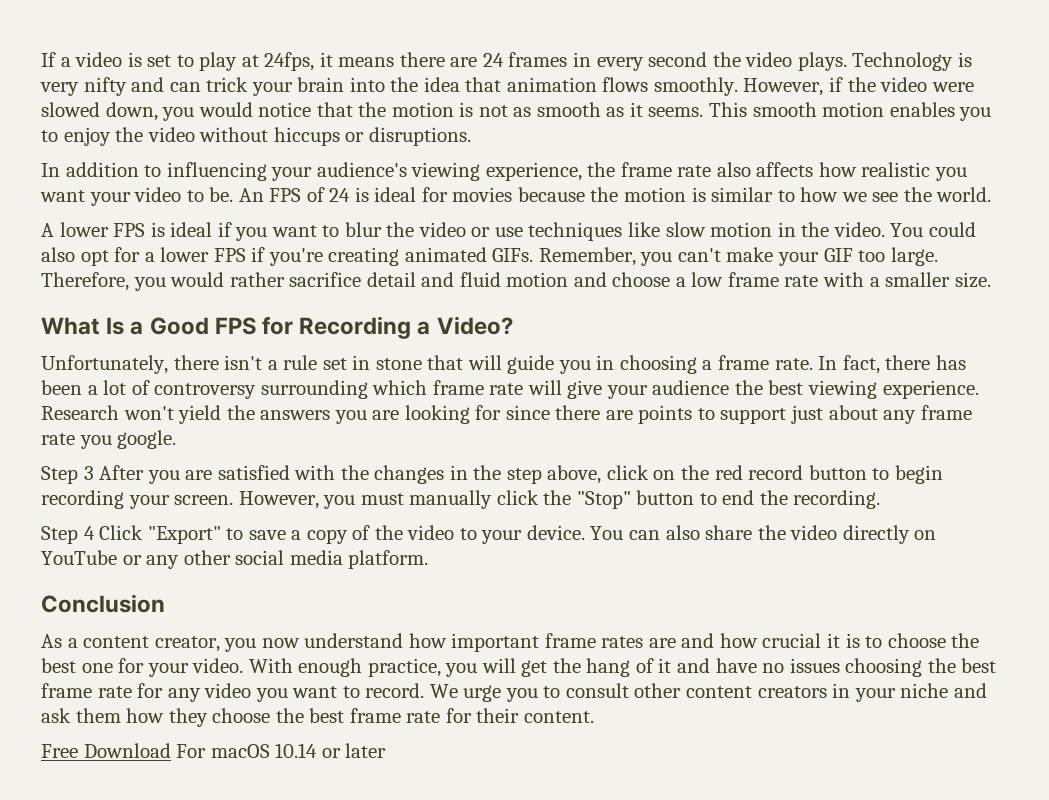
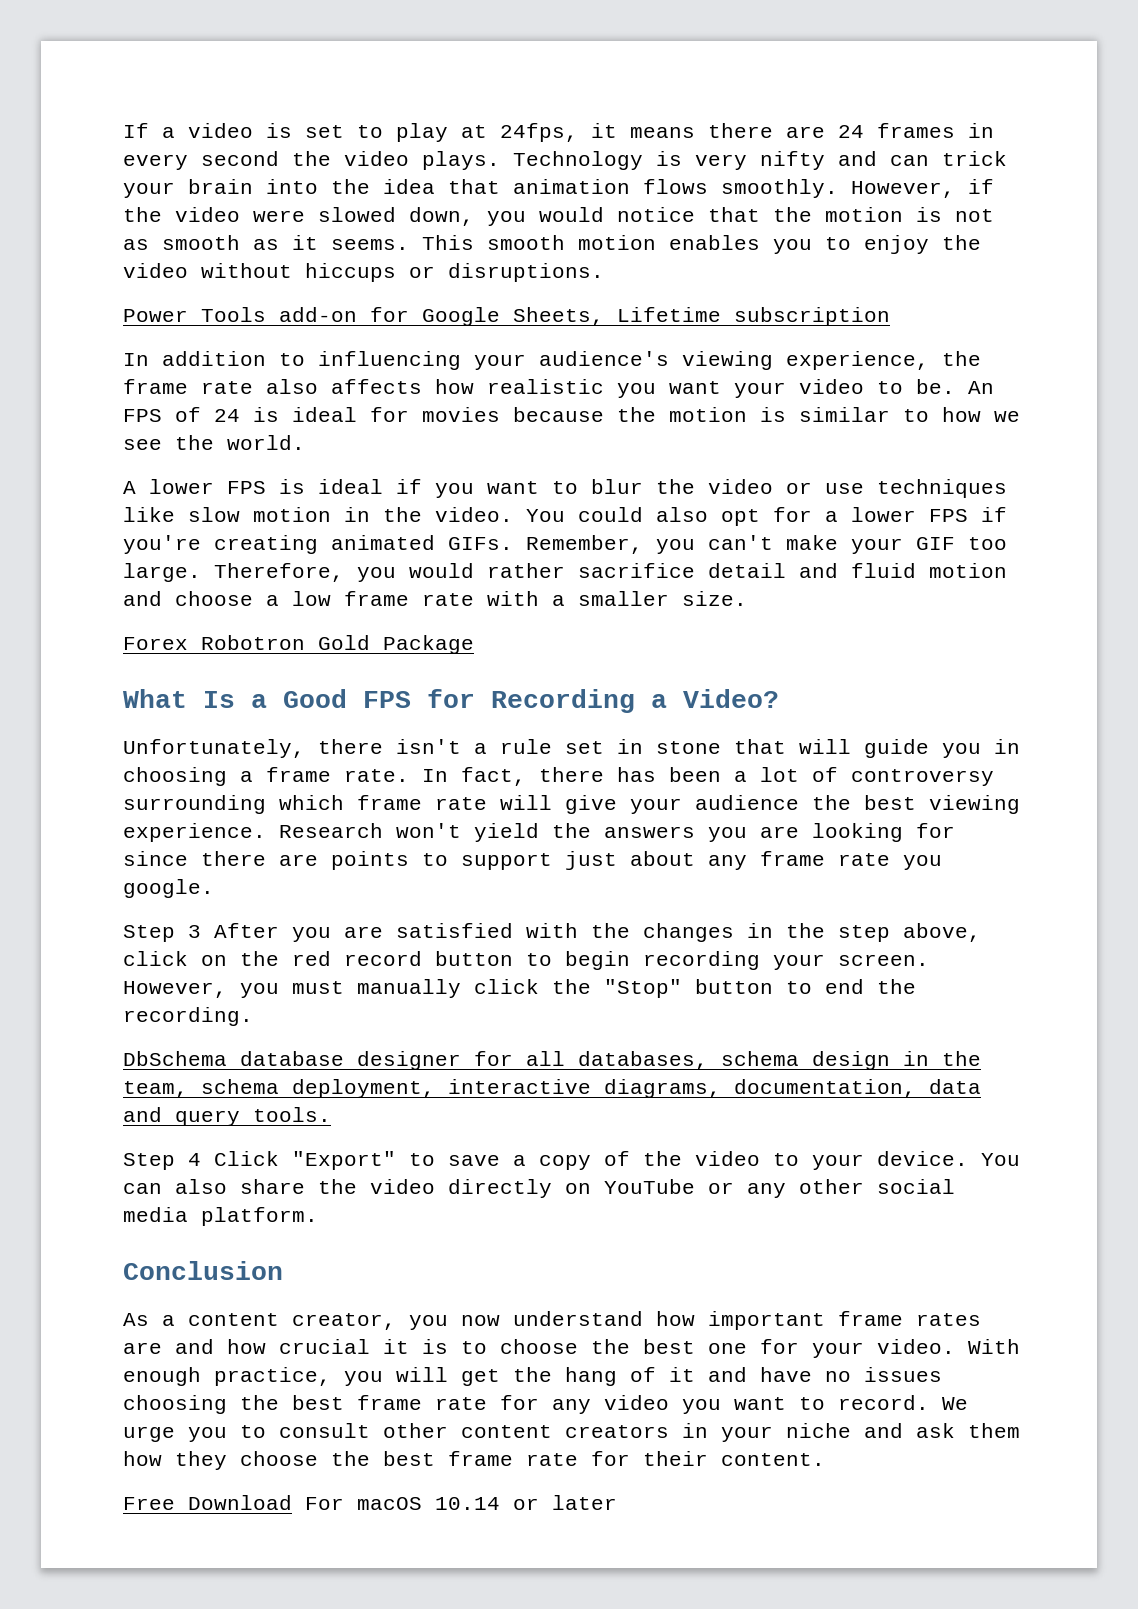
+ Power Tools add-on for Google Sheets, Lifetime subscription
+ Forex Robotron Gold Package
+ DbSchema database designer for all databases, schema design in the team, schema deployment, interactive diagrams, documentation, data and query tools.

